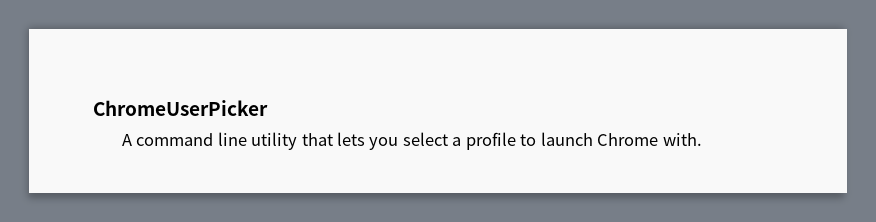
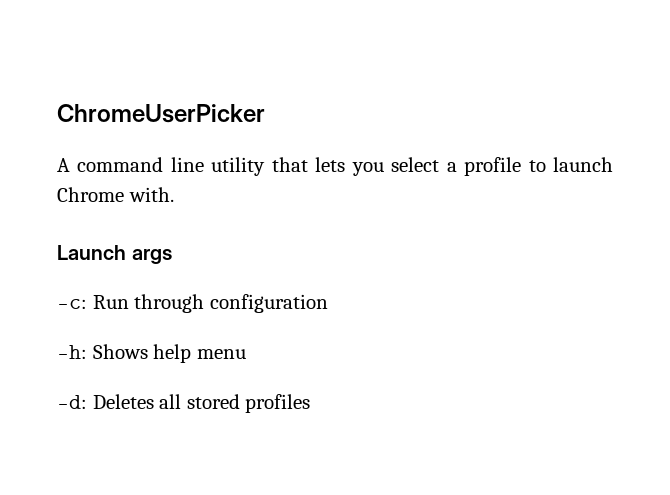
+ Launch args
+ -c: Run through configuration
+ -h: Shows help menu
+ -d: Deletes all stored profiles

